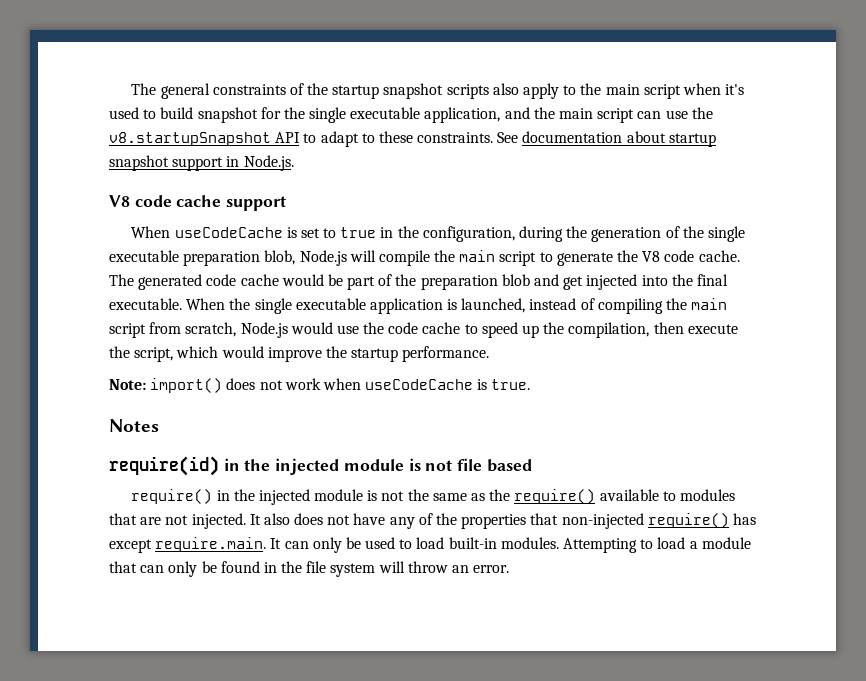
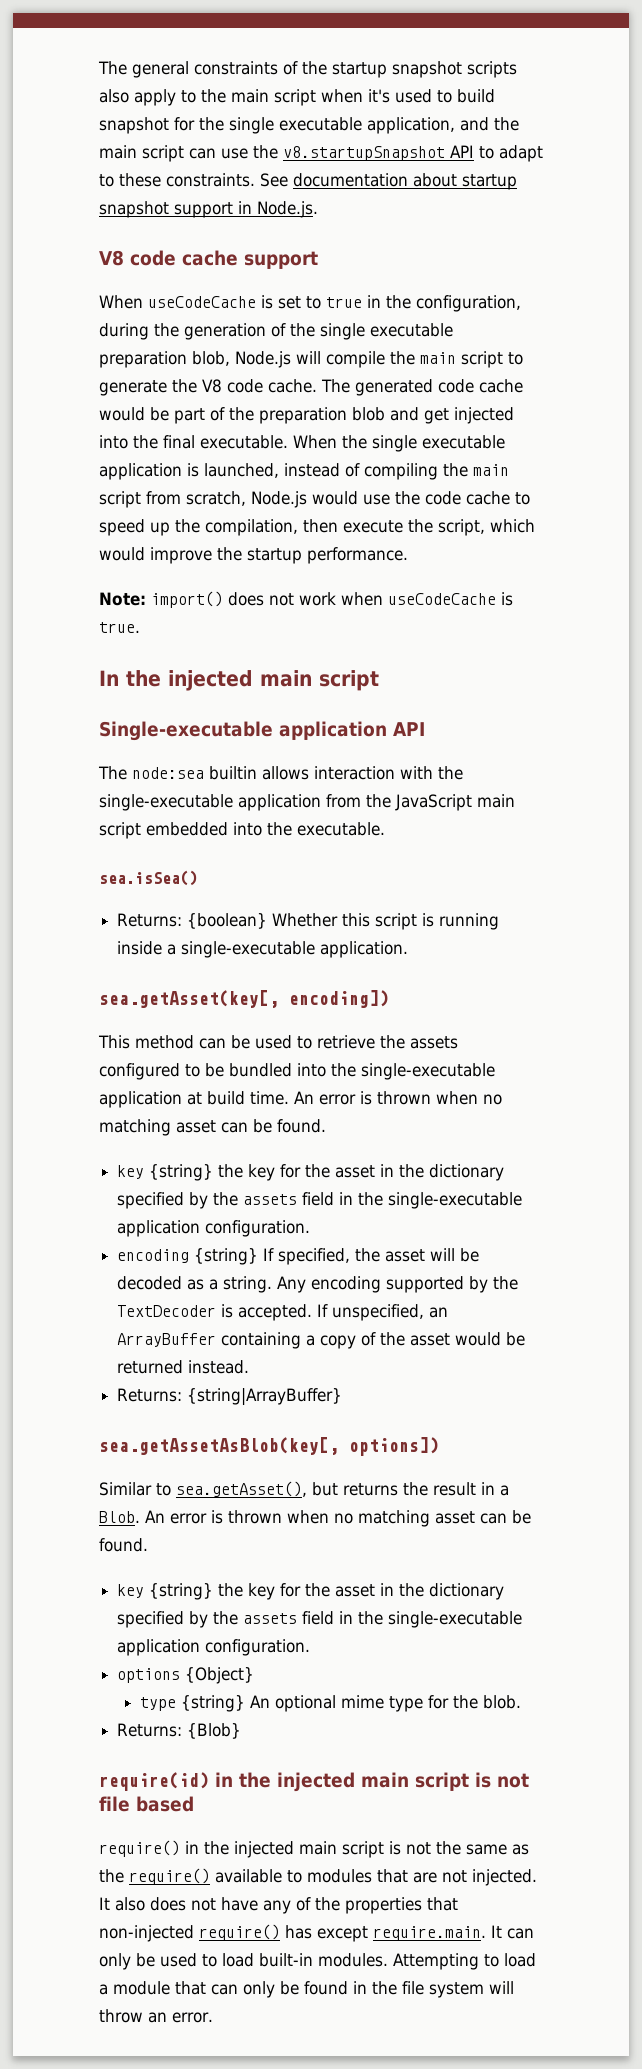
- Notes
+ In the injected main script
+ Single-executable application API
+ The node:sea builtin allows interaction with the single-executable application from the JavaScript main script embedded into the executable.
+ sea.isSea()
+ Returns: {boolean} Whether this script is running inside a single-executable application.
+ sea.getAsset(key[, encoding])
+ This method can be used to retrieve the assets configured to be bundled into the single-executable application at build time. An error is thrown when no matching asset can be found.
+ key {string} the key for the asset in the dictionary specified by the assets field in the single-executable application configuration.
+ encoding {string} If specified, the asset will be decoded as a string. Any encoding supported by the TextDecoder is accepted. If unspecified, an ArrayBuffer containing a copy of the asset would be returned instead.
+ Returns: {string|ArrayBuffer}
+ sea.getAssetAsBlob(key[, options])
+ Similar to sea.getAsset(), but returns the result in a Blob. An error is thrown when no matching asset can be found.
+ key {string} the key for the asset in the dictionary specified by the assets field in the single-executable application configuration.
+ options {Object}
+ type {string} An optional mime type for the blob.
+ Returns: {Blob}
- require(id) in the injected module is not file based
+ require(id) in the injected main script is not file based
- require() in the injected module is not the same as the require() available to modules that are not injected.
+ require() in the injected main script is not the same as the require() available to modules that are not injected.

